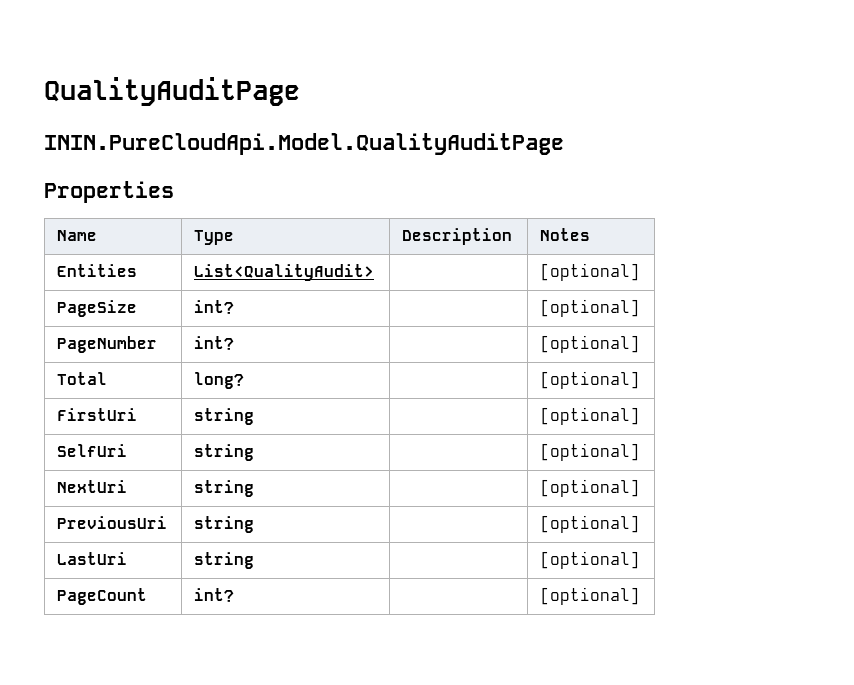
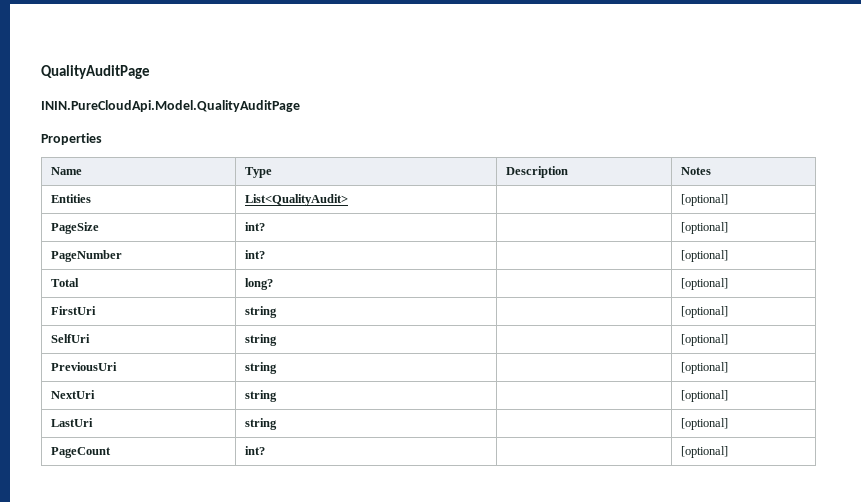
+ PreviousUri | string | | [optional]
  NextUri | string | | [optional]
- PreviousUri | string | | [optional]

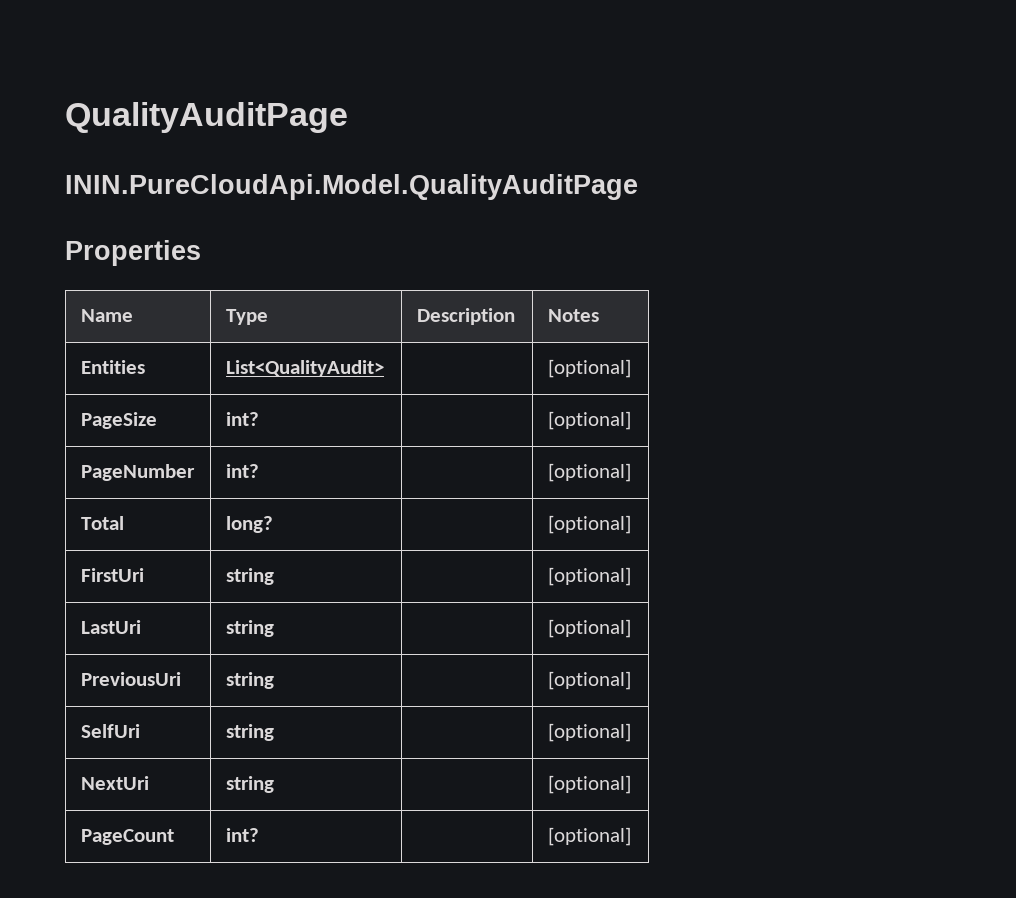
- SelfUri | string | | [optional]
+ LastUri | string | | [optional]
+ SelfUri | string | | [optional]
  NextUri | string | | [optional]
- LastUri | string | | [optional]

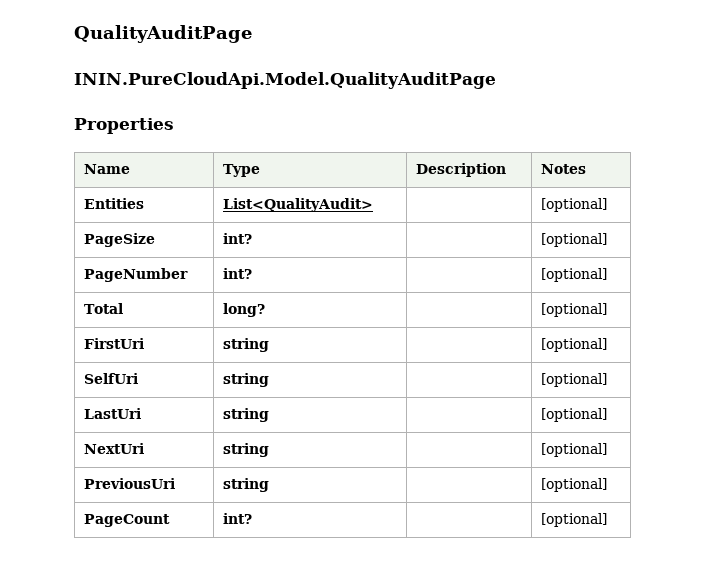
+ SelfUri | string | | [optional]
+ NextUri | string | | [optional]
- SelfUri | string | | [optional]
- NextUri | string | | [optional]

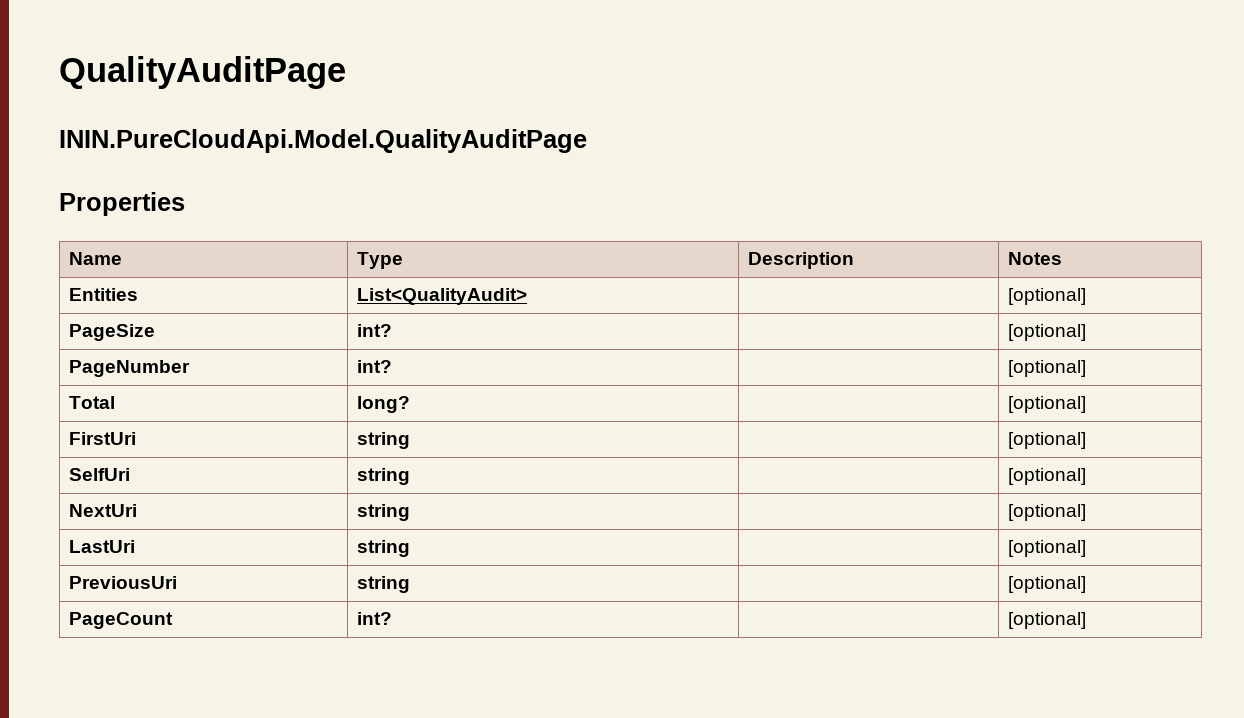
+ NextUri | string | | [optional]
  LastUri | string | | [optional]
- NextUri | string | | [optional]

